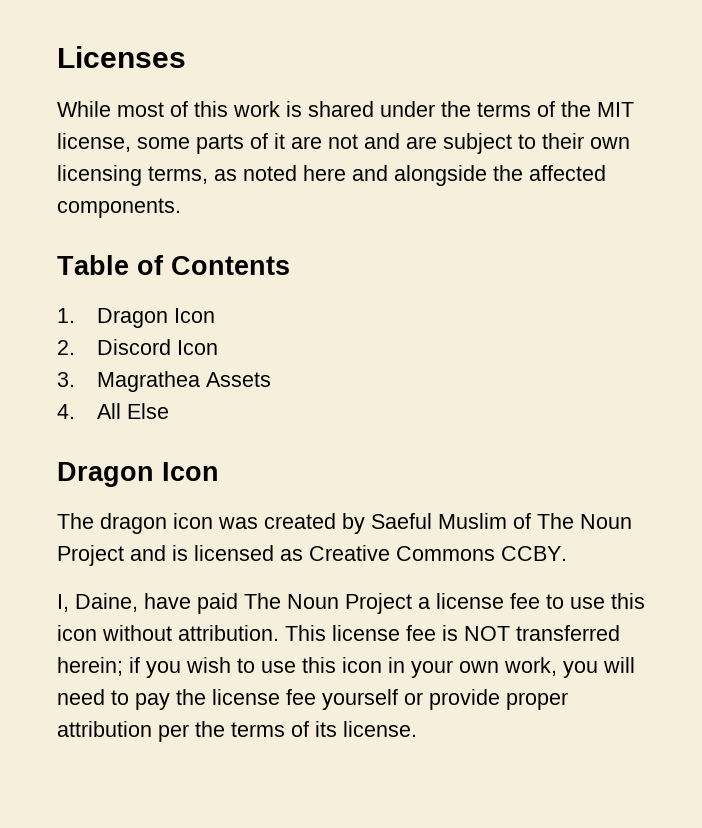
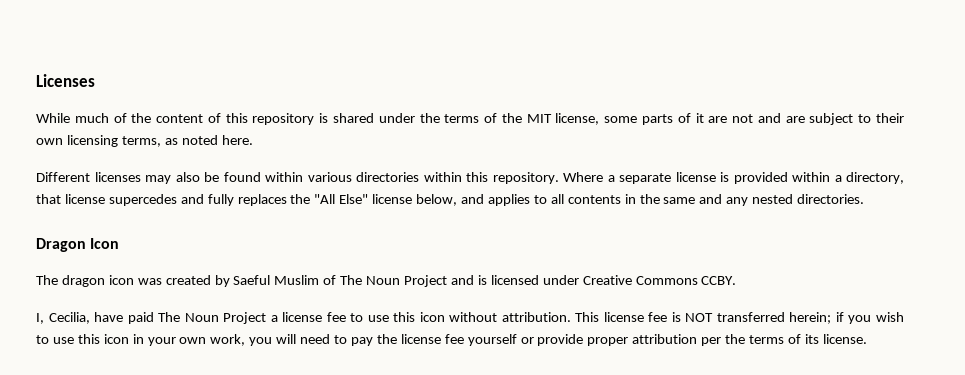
- While most of this work is shared under the terms of the MIT license, some parts of it are not and are subject to their own licensing terms, as noted here and alongside the affected components.
- Table of Contents
- 1. Dragon Icon
- 2. Discord Icon
- 3. Magrathea Assets
- 4. All Else
+ While much of the content of this repository is shared under the terms of the MIT license, some parts of it are not and are subject to their own licensing terms, as noted here.
+ Different licenses may also be found within various directories within this repository. Where a separate license is provided within a directory, that license supercedes and fully replaces the "All Else" license below, and applies to all contents in the same and any nested directories.
- The dragon icon was created by Saeful Muslim of The Noun Project and is licensed as Creative Commons CCBY.
+ The dragon icon was created by Saeful Muslim of The Noun Project and is licensed under Creative Commons CCBY.
- I, Daine, have paid The Noun Project a license fee to use this icon without attribution.
+ I, Cecilia, have paid The Noun Project a license fee to use this icon without attribution.

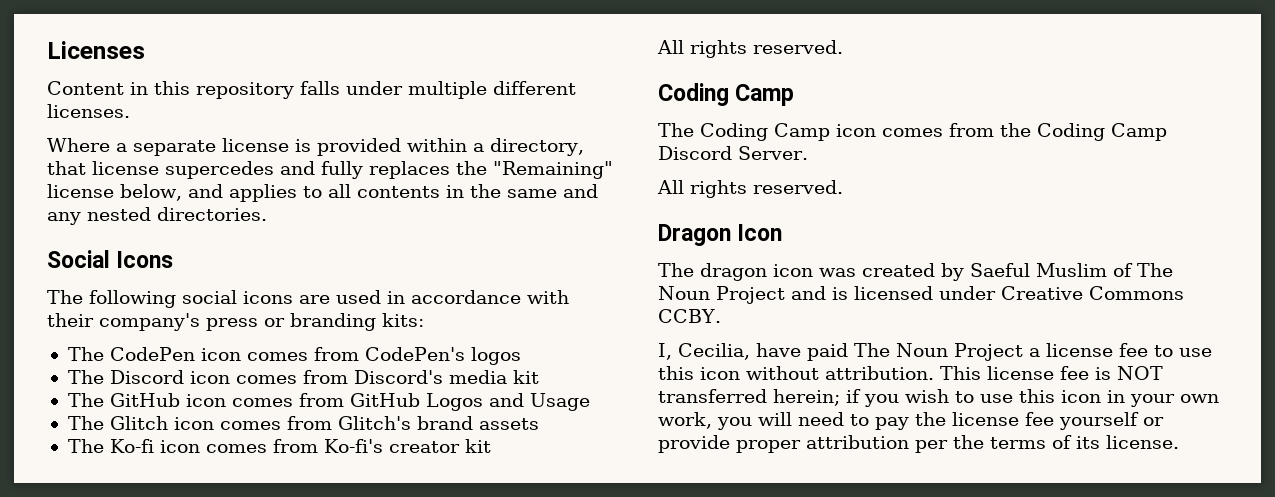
- While much of the content of this repository is shared under the terms of the MIT license, some parts of it are not and are subject to their own licensing terms, as noted here.
- Different licenses may also be found within various directories within this repository. Where a separate license is provided within a directory, that license supercedes and fully replaces the "All Else" license below, and applies to all contents in the same and any nested directories.
+ Content in this repository falls under multiple different licenses.
+ Where a separate license is provided within a directory, that license supercedes and fully replaces the "Remaining" license below, and applies to all contents in the same and any nested directories.
+ Social Icons
+ The following social icons are used in accordance with their company's press or branding kits:
+ The CodePen icon comes from CodePen's logos
+ The Discord icon comes from Discord's media kit
+ The GitHub icon comes from GitHub Logos and Usage
+ The Glitch icon comes from Glitch's brand assets
+ The Ko-fi icon comes from Ko-fi's creator kit
+ All rights reserved.
+ Coding Camp
+ The Coding Camp icon comes from the Coding Camp Discord Server.
+ All rights reserved.

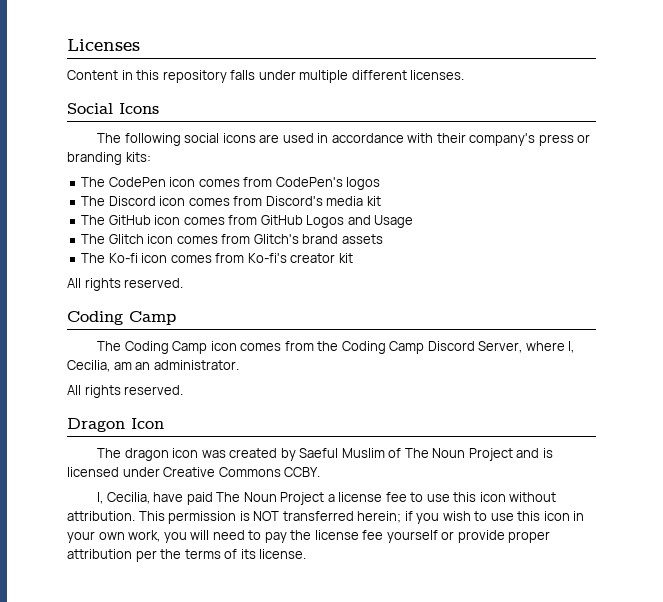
- Where a separate license is provided within a directory, that license supercedes and fully replaces the "Remaining" license below, and applies to all contents in the same and any nested directories.
- The Coding Camp icon comes from the Coding Camp Discord Server.
+ The Coding Camp icon comes from the Coding Camp Discord Server, where I, Cecilia, am an administrator.
- This license fee is NOT transferred herein; if you wish to use this icon in your own work, you will need to pay the license fee yourself or provide proper attribution per the terms of its license.
+ This permission is NOT transferred herein; if you wish to use this icon in your own work, you will need to pay the license fee yourself or provide proper attribution per the terms of its license.

